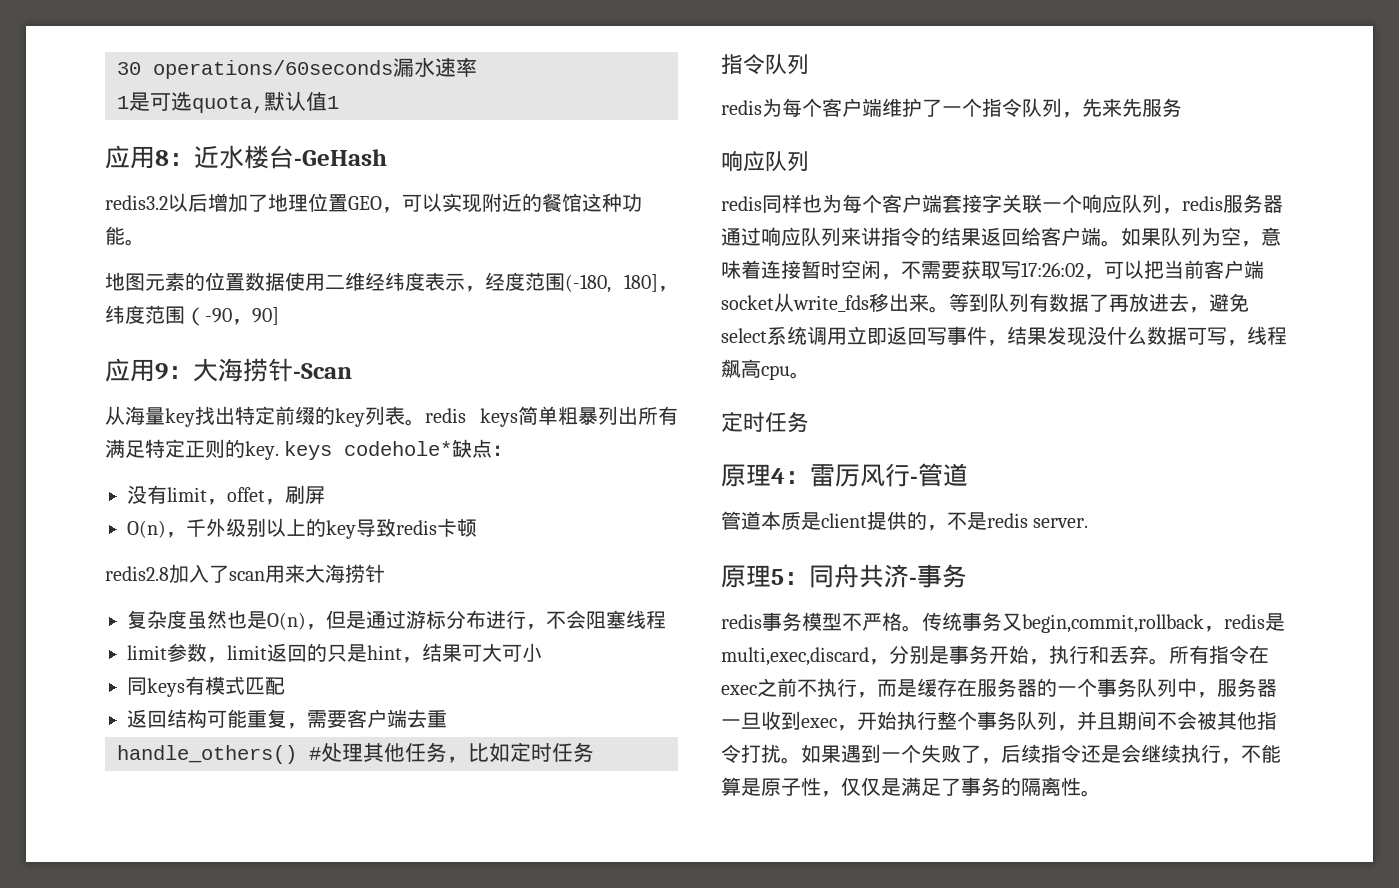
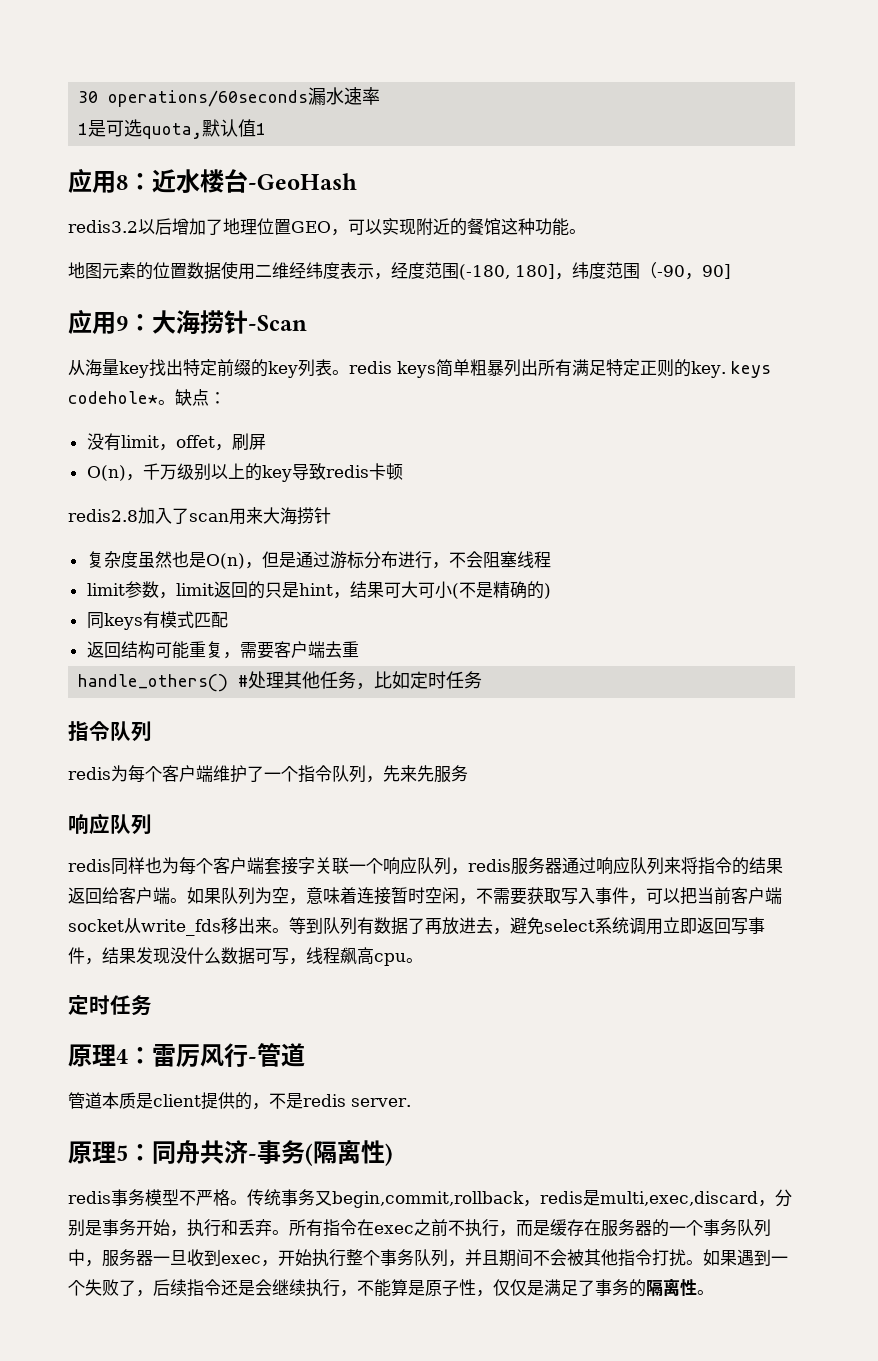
- 应用8：近水楼台-GeHash
+ 应用8：近水楼台-GeoHash
- 从海量key找出特定前缀的key列表。redis keys简单粗暴列出所有满足特定正则的key. keys codehole*缺点：
+ 从海量key找出特定前缀的key列表。redis keys简单粗暴列出所有满足特定正则的key. keys codehole*。缺点：
- O(n)，千外级别以上的key导致redis卡顿
+ O(n)，千万级别以上的key导致redis卡顿
- limit参数，limit返回的只是hint，结果可大可小
+ limit参数，limit返回的只是hint，结果可大可小(不是精确的)
- redis同样也为每个客户端套接字关联一个响应队列，redis服务器通过响应队列来讲指令的结果返回给客户端。
+ redis同样也为每个客户端套接字关联一个响应队列，redis服务器通过响应队列来将指令的结果返回给客户端。
- 如果队列为空，意味着连接暂时空闲，不需要获取写17:26:02，可以把当前客户端socket从write_fds移出来。
+ 如果队列为空，意味着连接暂时空闲，不需要获取写入事件，可以把当前客户端socket从write_fds移出来。
- 原理5：同舟共济-事务
+ 原理5：同舟共济-事务(隔离性)

